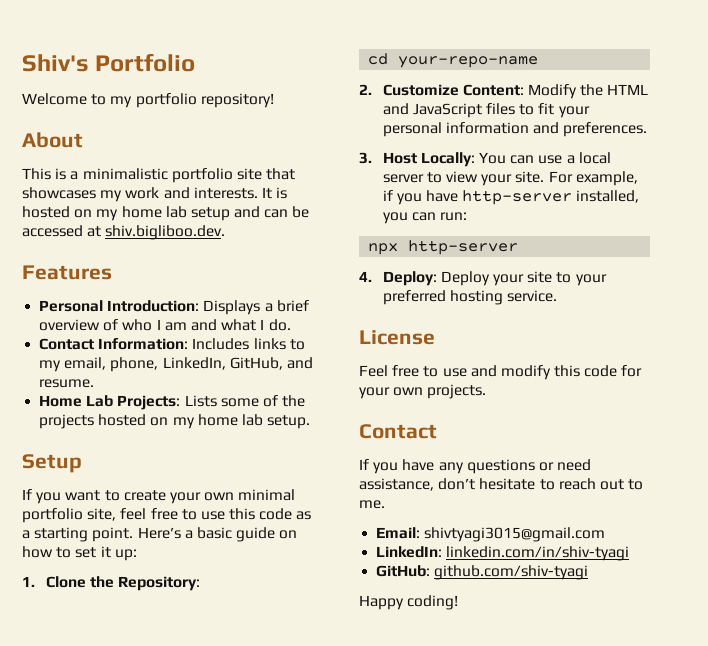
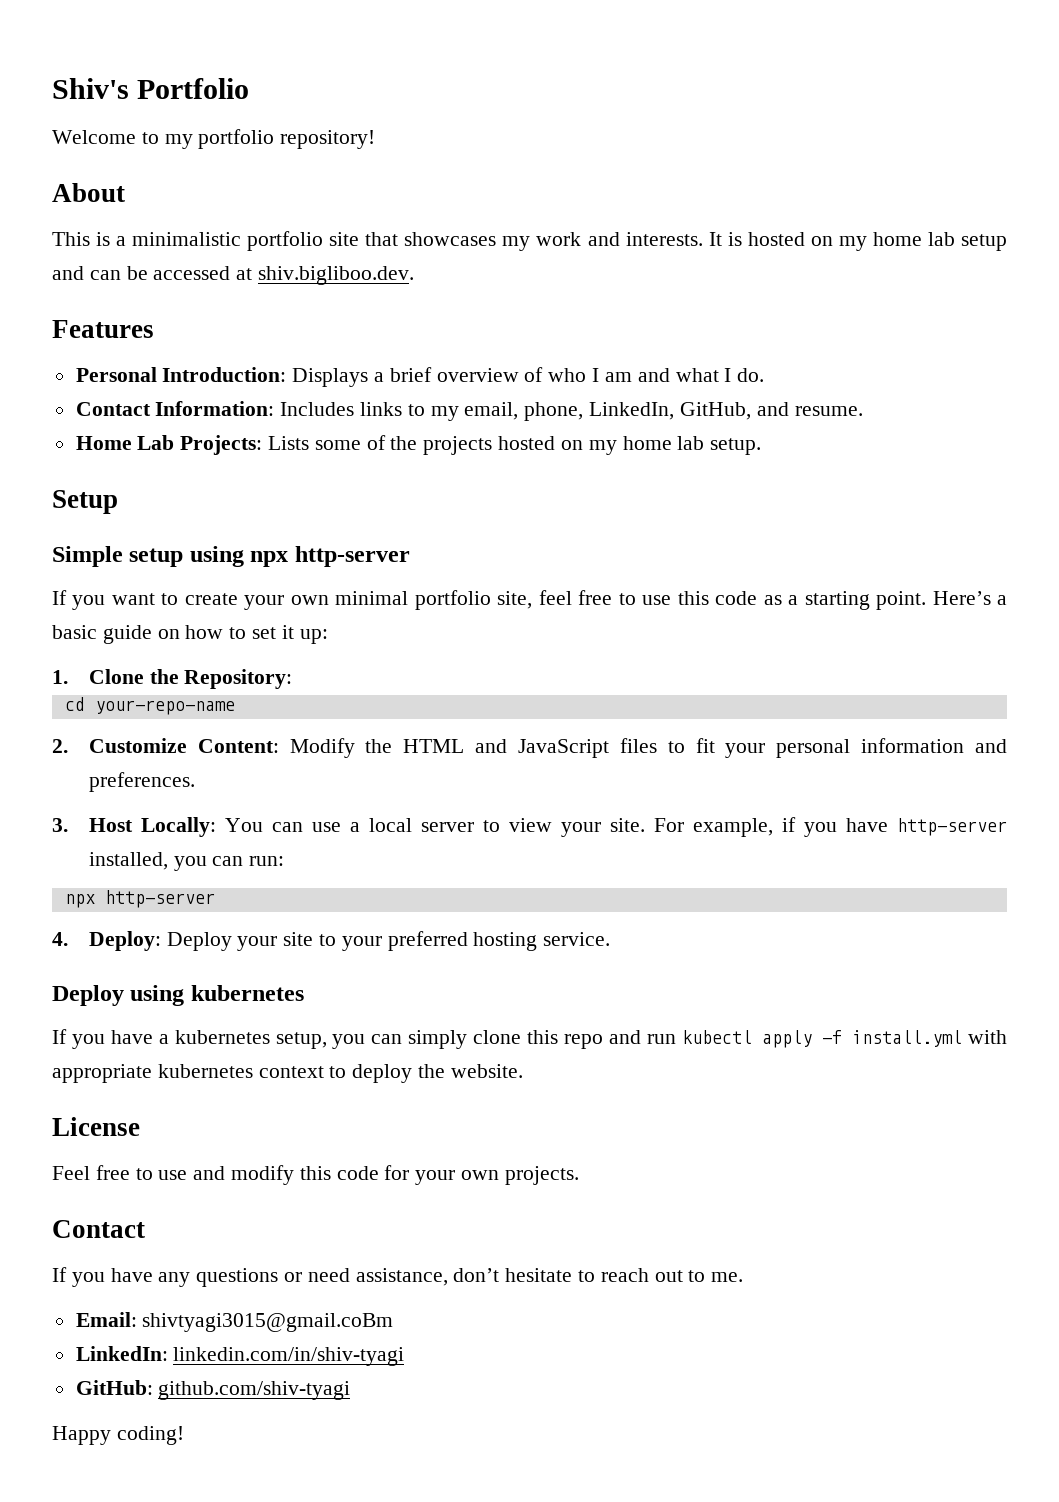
+ Simple setup using npx http-server
+ Deploy using kubernetes
+ If you have a kubernetes setup, you can simply clone this repo and run kubectl apply -f install.yml with appropriate kubernetes context to deploy the website.
- Email: shivtyagi3015@gmail.com
+ Email: shivtyagi3015@gmail.coBm

